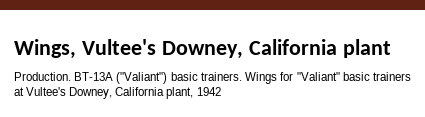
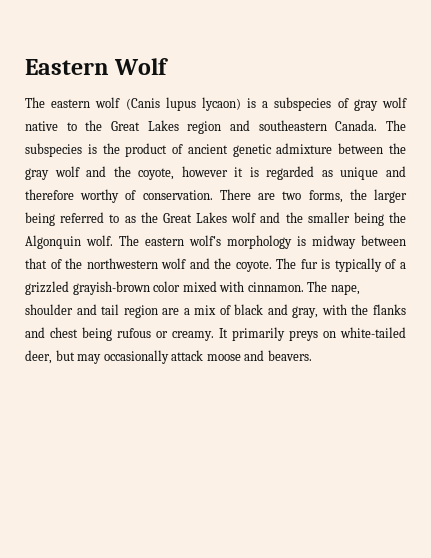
- Wings, Vultee's Downey, California plant
- Production. BT-13A ("Valiant") basic trainers. Wings for "Valiant" basic trainers at Vultee's Downey, California plant, 1942
+ Eastern Wolf
+ The eastern wolf (Canis lupus lycaon) is a subspecies of gray wolf native to the Great Lakes region and southeastern Canada. The subspecies is the product of ancient genetic admixture between the gray wolf and the coyote, however it is regarded as unique and therefore worthy of conservation. There are two forms, the larger being referred to as the Great Lakes wolf and the smaller being the Algonquin wolf. The eastern wolf's morphology is midway between that of the northwestern wolf and the coyote. The fur is typically of a grizzled grayish-brown color mixed with cinnamon. The nape, shoulder and tail region are a mix of black and gray, with the flanks and chest being rufous or creamy. It primarily preys on white-tailed deer, but may occasionally attack moose and beavers.

